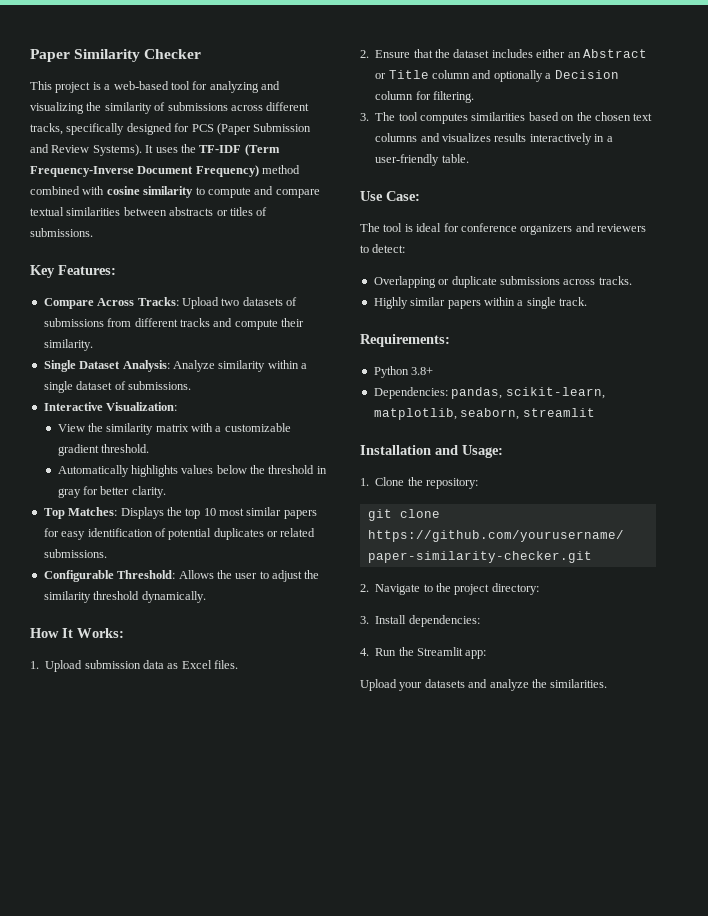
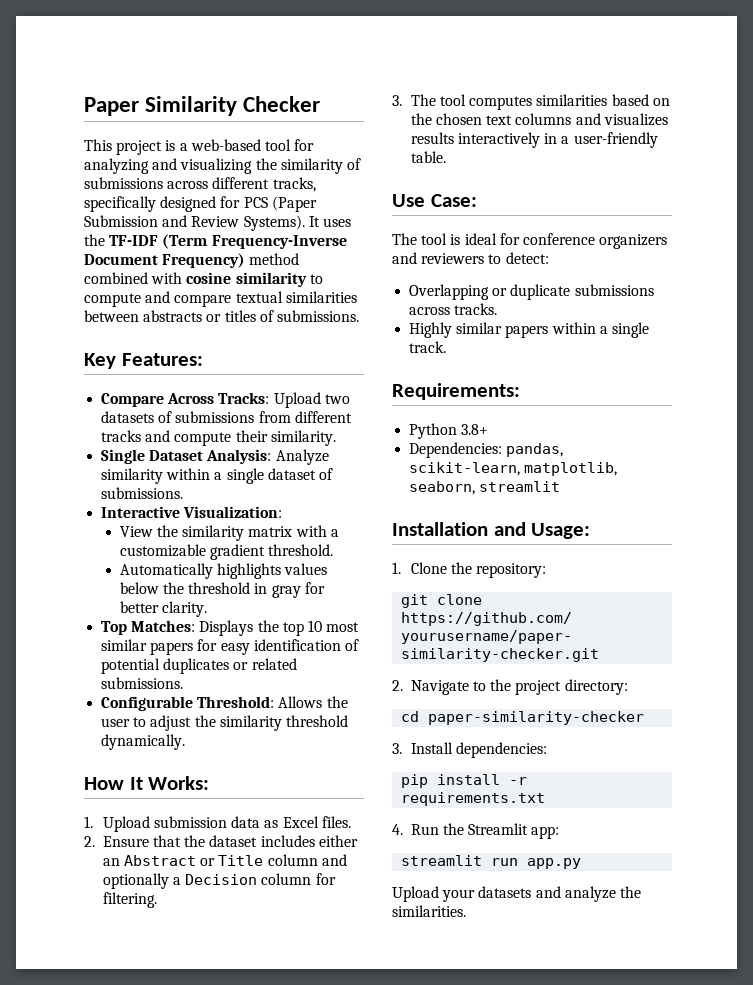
+ cd paper-similarity-checker
+ pip install -r requirements.txt
+ streamlit run app.py

